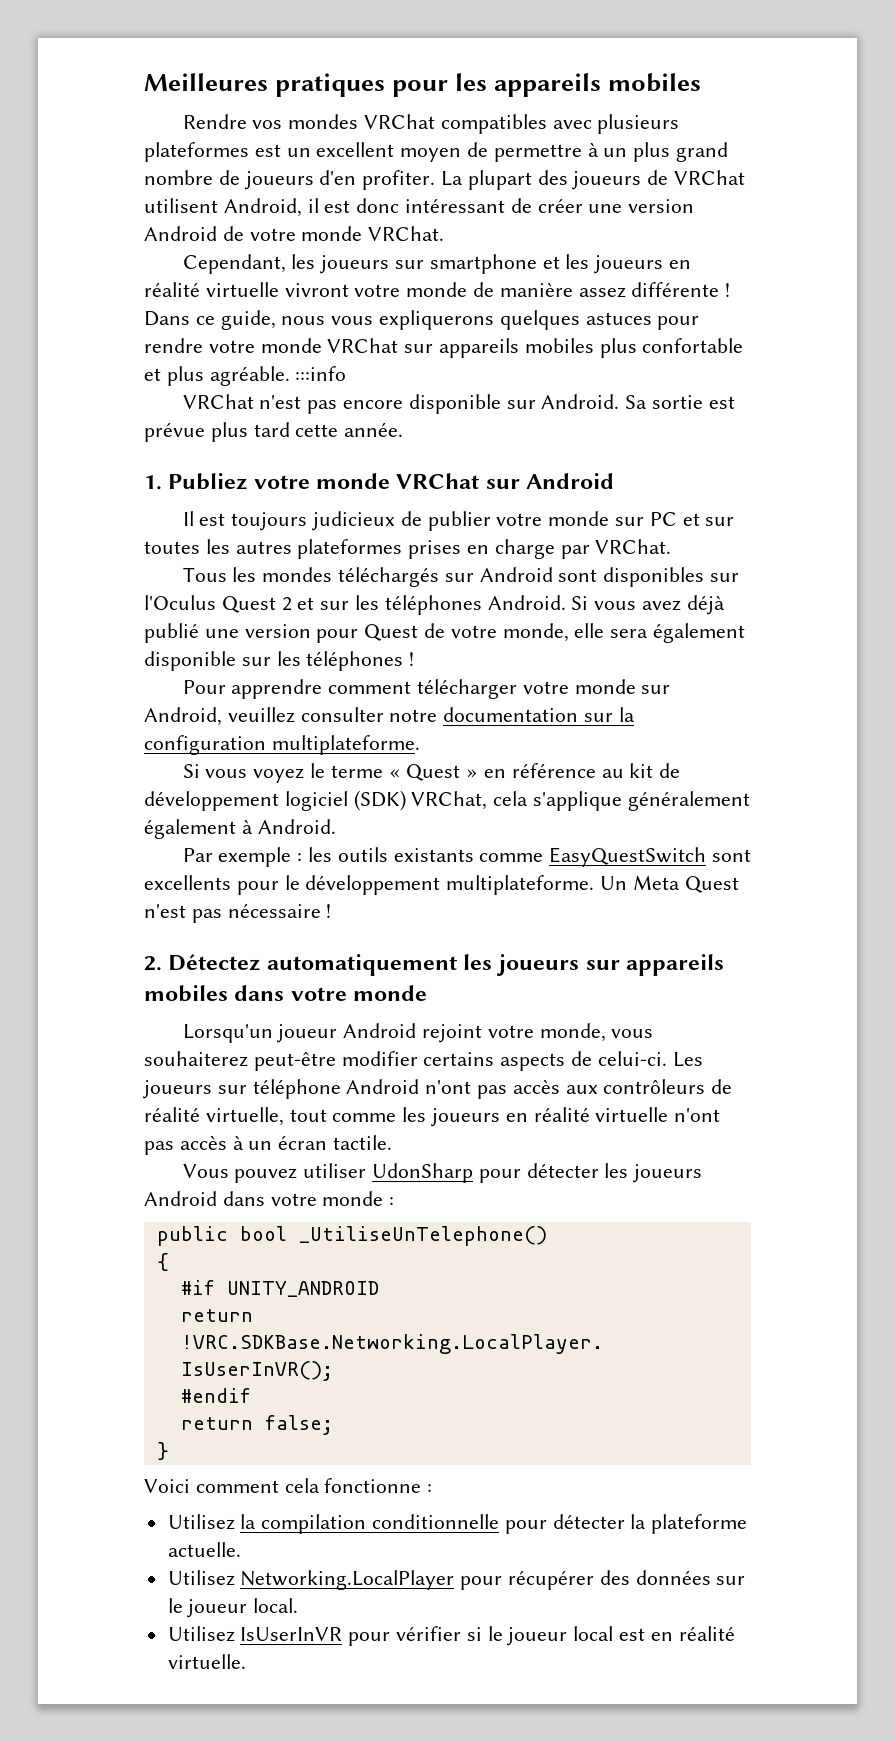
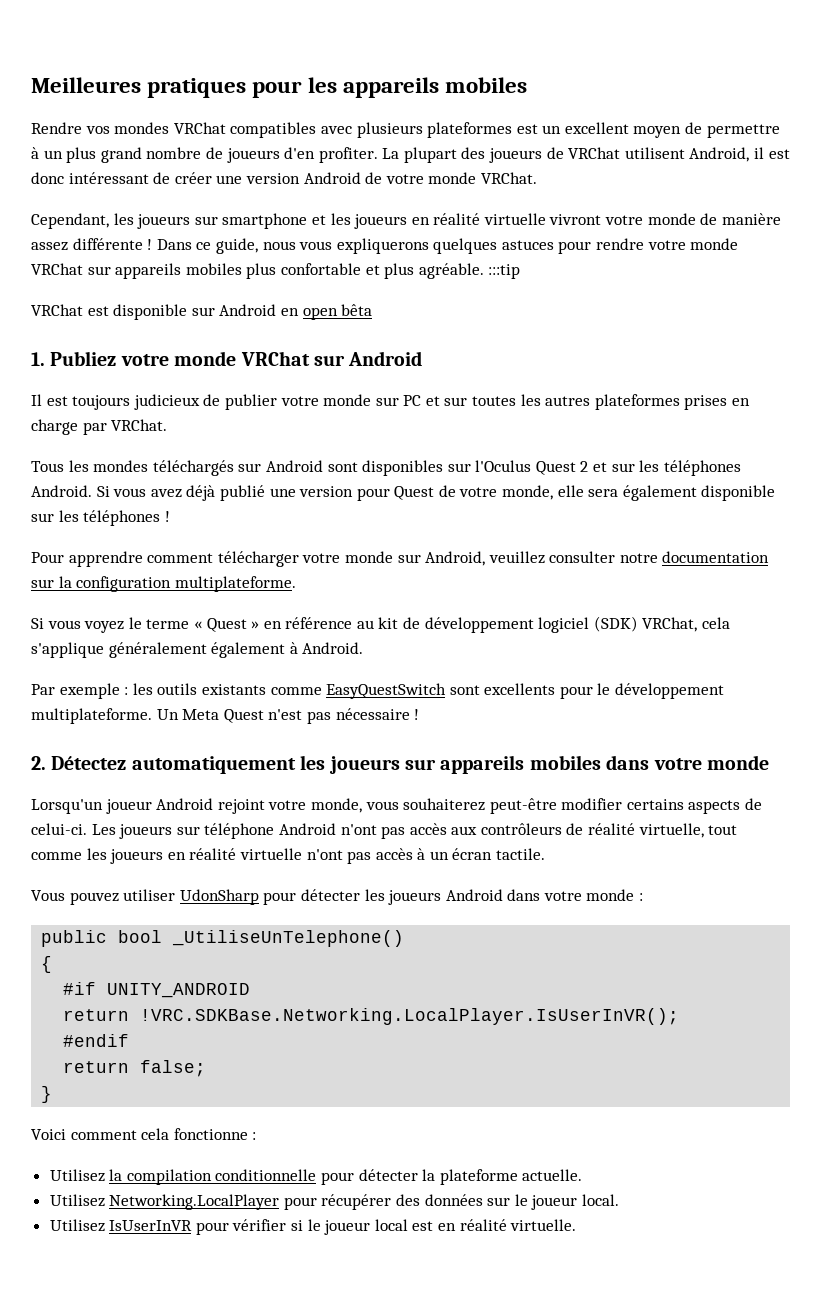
- Dans ce guide, nous vous expliquerons quelques astuces pour rendre votre monde VRChat sur appareils mobiles plus confortable et plus agréable. :::info
- VRChat n'est pas encore disponible sur Android. Sa sortie est prévue plus tard cette année.
+ Dans ce guide, nous vous expliquerons quelques astuces pour rendre votre monde VRChat sur appareils mobiles plus confortable et plus agréable. :::tip
+ VRChat est disponible sur Android en open bêta

